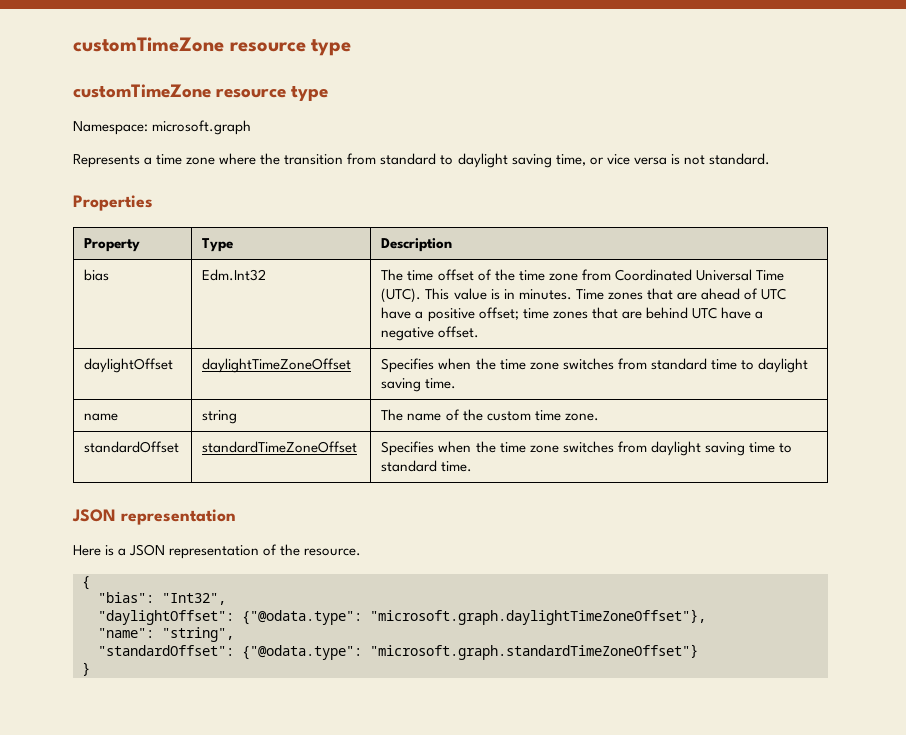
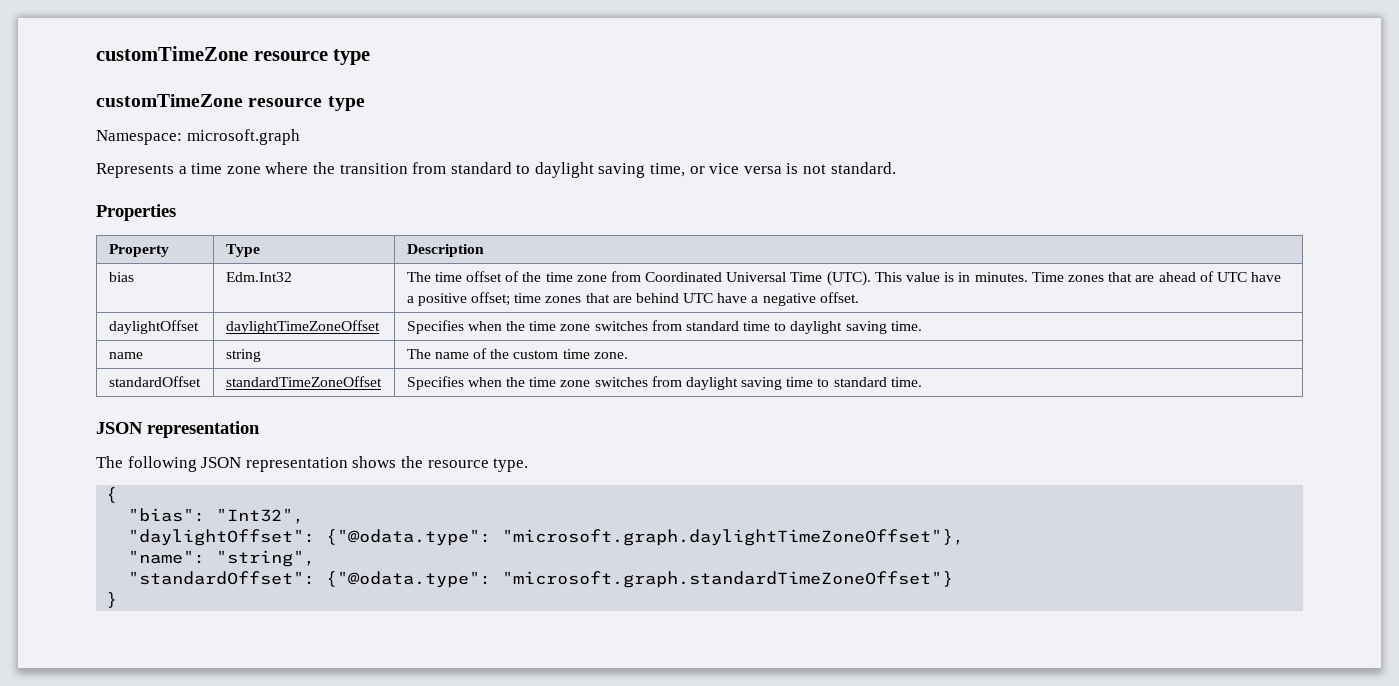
- Here is a JSON representation of the resource.
+ The following JSON representation shows the resource type.

